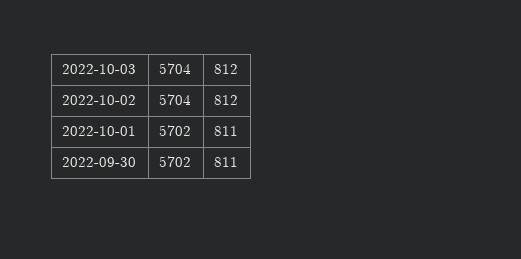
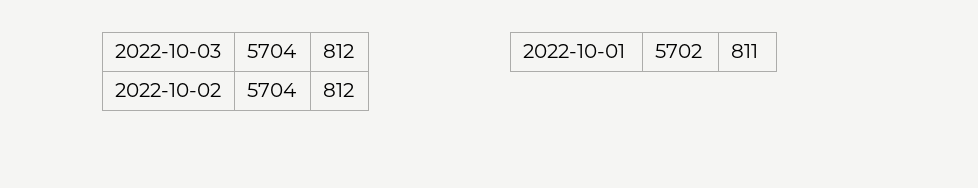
- 2022-09-30 | 5702 | 811

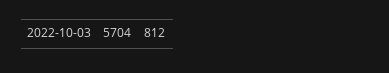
- 2022-10-02 | 5704 | 812
- 2022-10-01 | 5702 | 811

